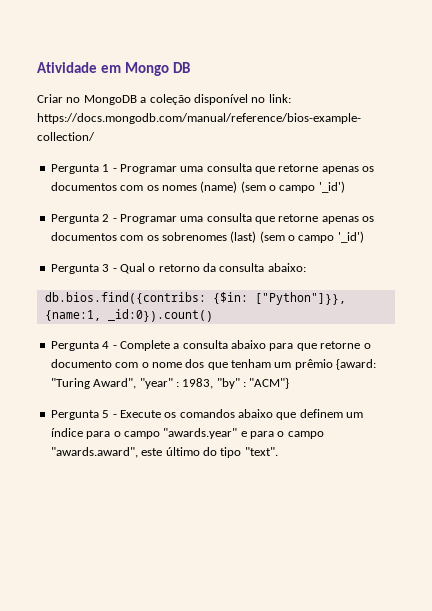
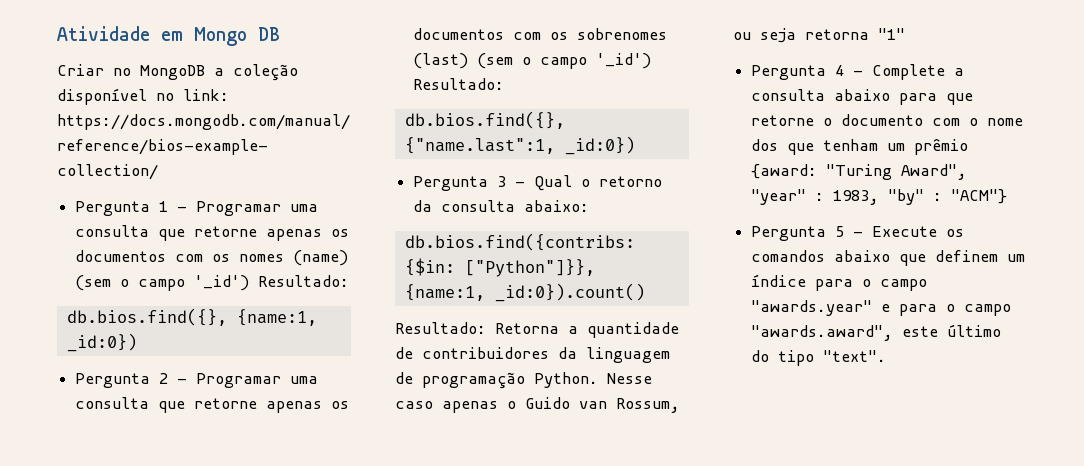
- Pergunta 1 - Programar uma consulta que retorne apenas os documentos com os nomes (name) (sem o campo '_id')
+ Pergunta 1 - Programar uma consulta que retorne apenas os documentos com os nomes (name) (sem o campo '_id') Resultado:
+ db.bios.find({}, {name:1, _id:0})
- Pergunta 2 - Programar uma consulta que retorne apenas os documentos com os sobrenomes (last) (sem o campo '_id')
+ Pergunta 2 - Programar uma consulta que retorne apenas os documentos com os sobrenomes (last) (sem o campo '_id') Resultado:
+ db.bios.find({}, {"name.last":1, _id:0})
+ Resultado: Retorna a quantidade de contribuidores da linguagem de programação Python. Nesse caso apenas o Guido van Rossum, ou seja retorna "1"

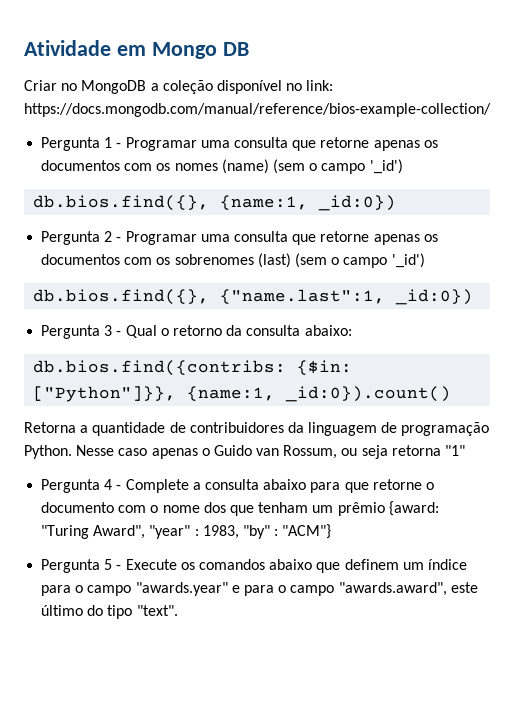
- Pergunta 1 - Programar uma consulta que retorne apenas os documentos com os nomes (name) (sem o campo '_id') Resultado:
+ Pergunta 1 - Programar uma consulta que retorne apenas os documentos com os nomes (name) (sem o campo '_id')
- Pergunta 2 - Programar uma consulta que retorne apenas os documentos com os sobrenomes (last) (sem o campo '_id') Resultado:
+ Pergunta 2 - Programar uma consulta que retorne apenas os documentos com os sobrenomes (last) (sem o campo '_id')
- Resultado: Retorna a quantidade de contribuidores da linguagem de programação Python.
+ Retorna a quantidade de contribuidores da linguagem de programação Python.

